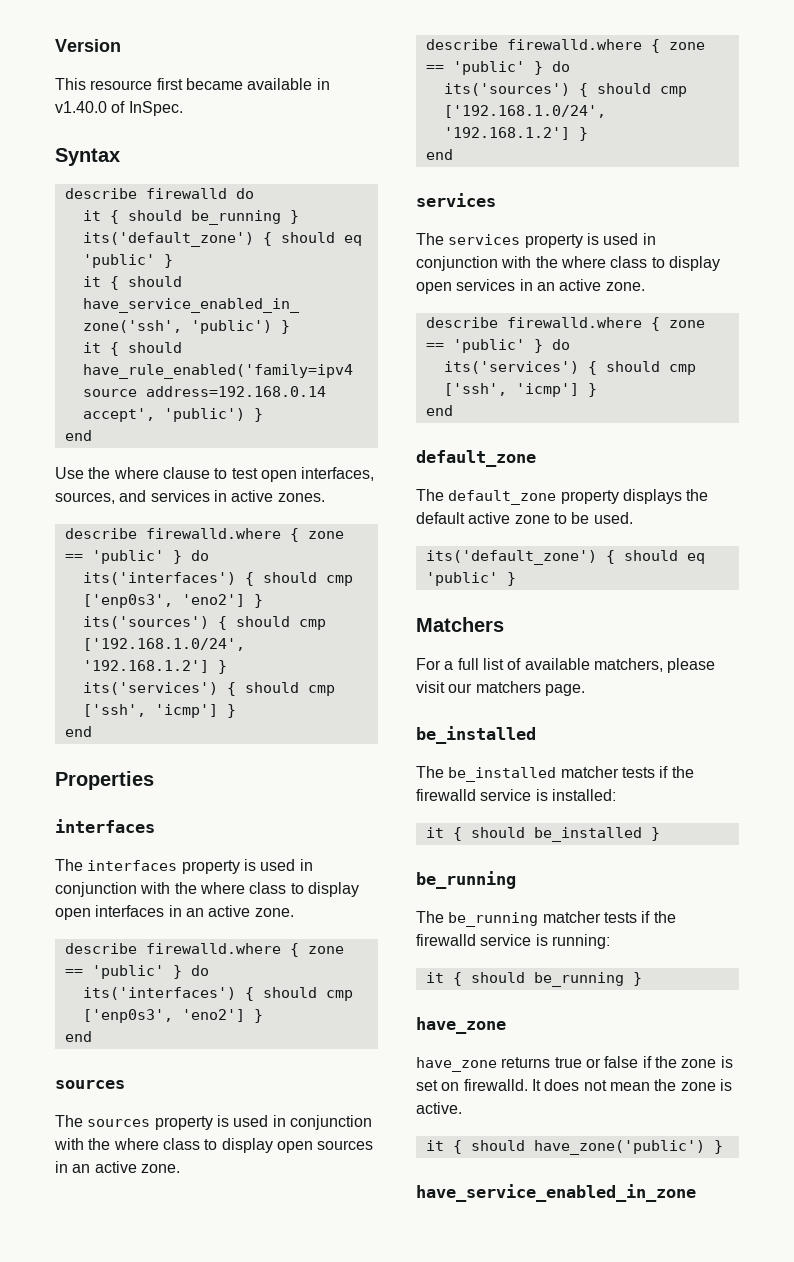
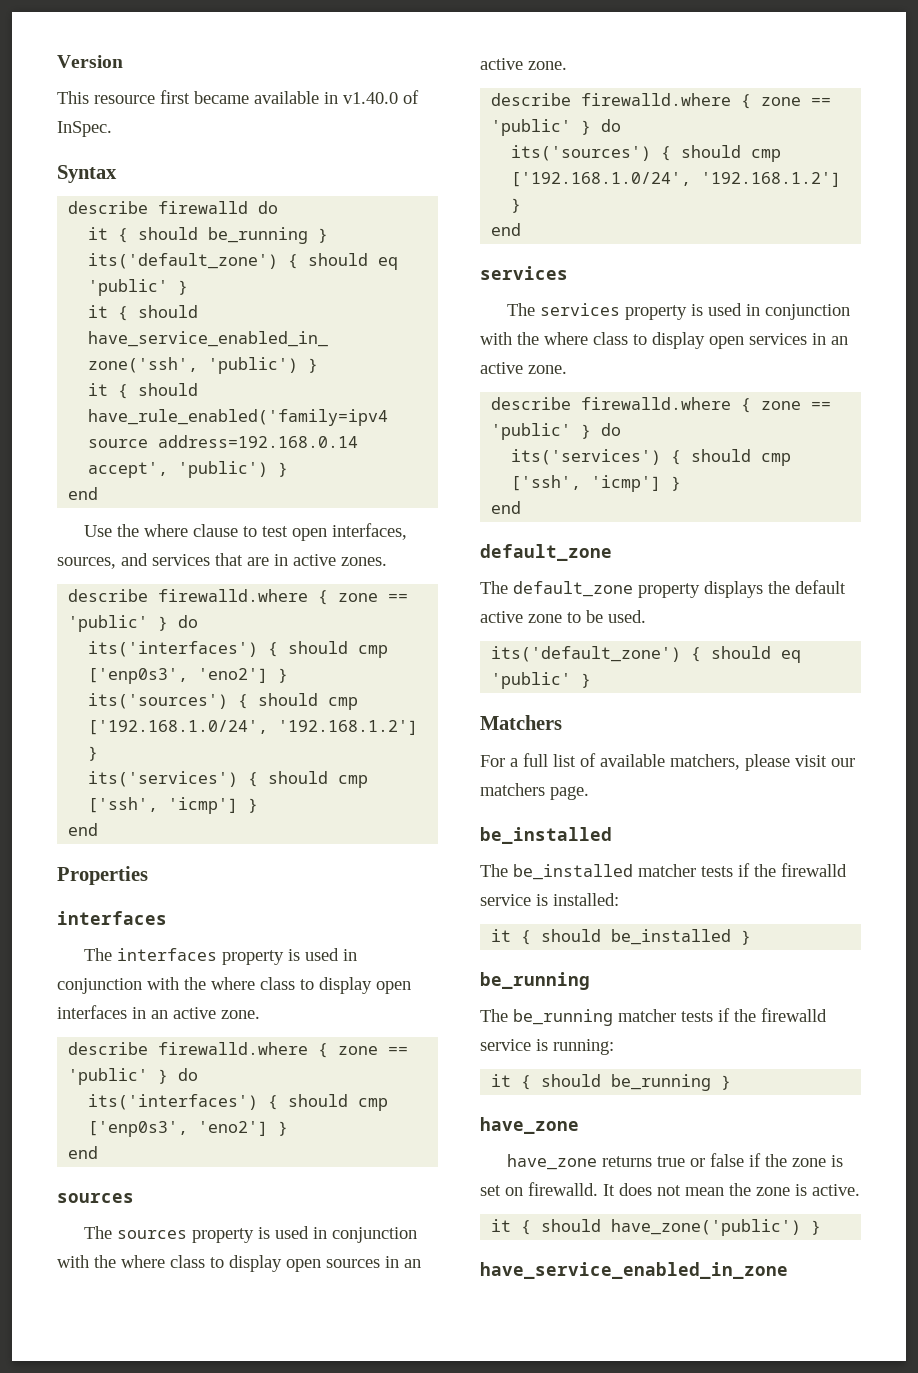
- Use the where clause to test open interfaces, sources, and services in active zones.
+ Use the where clause to test open interfaces, sources, and services that are in active zones.

